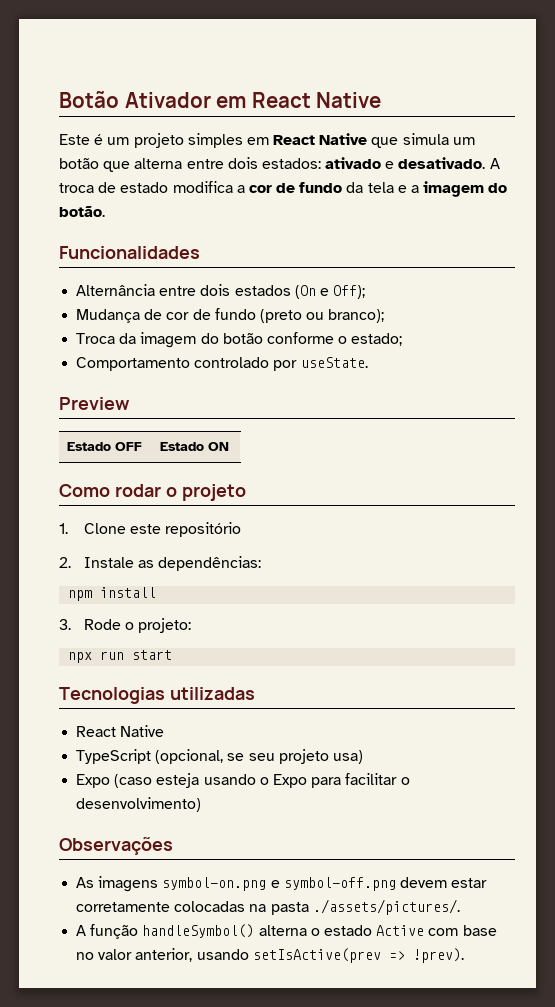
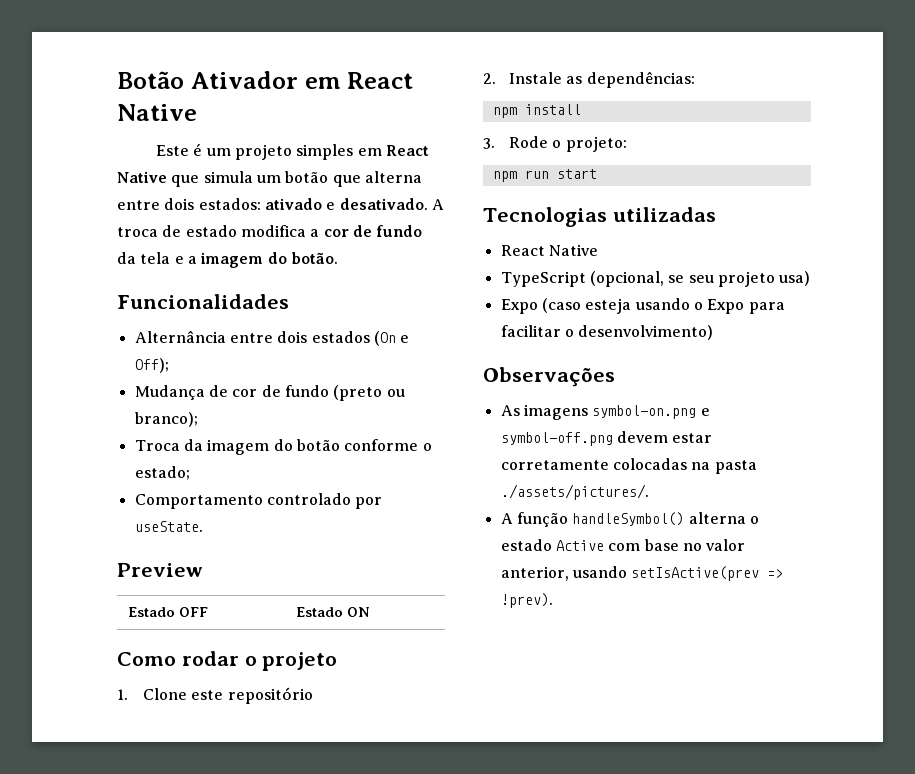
- npx run start
+ npm run start

